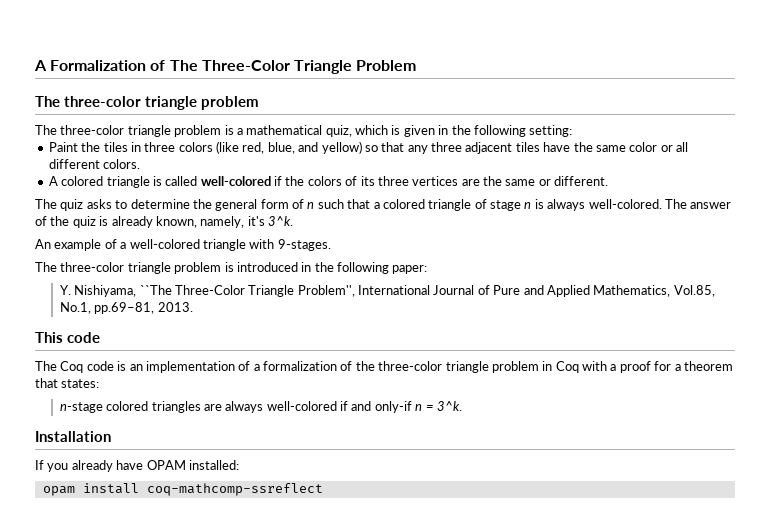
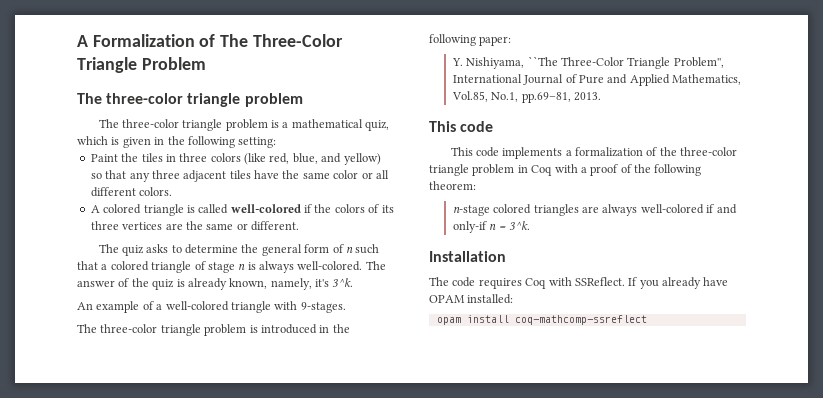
- The Coq code is an implementation of a formalization of the three-color triangle problem in Coq with a proof for a theorem that states:
+ This code implements a formalization of the three-color triangle problem in Coq with a proof of the following theorem:
+ The code requires Coq with SSReflect.

